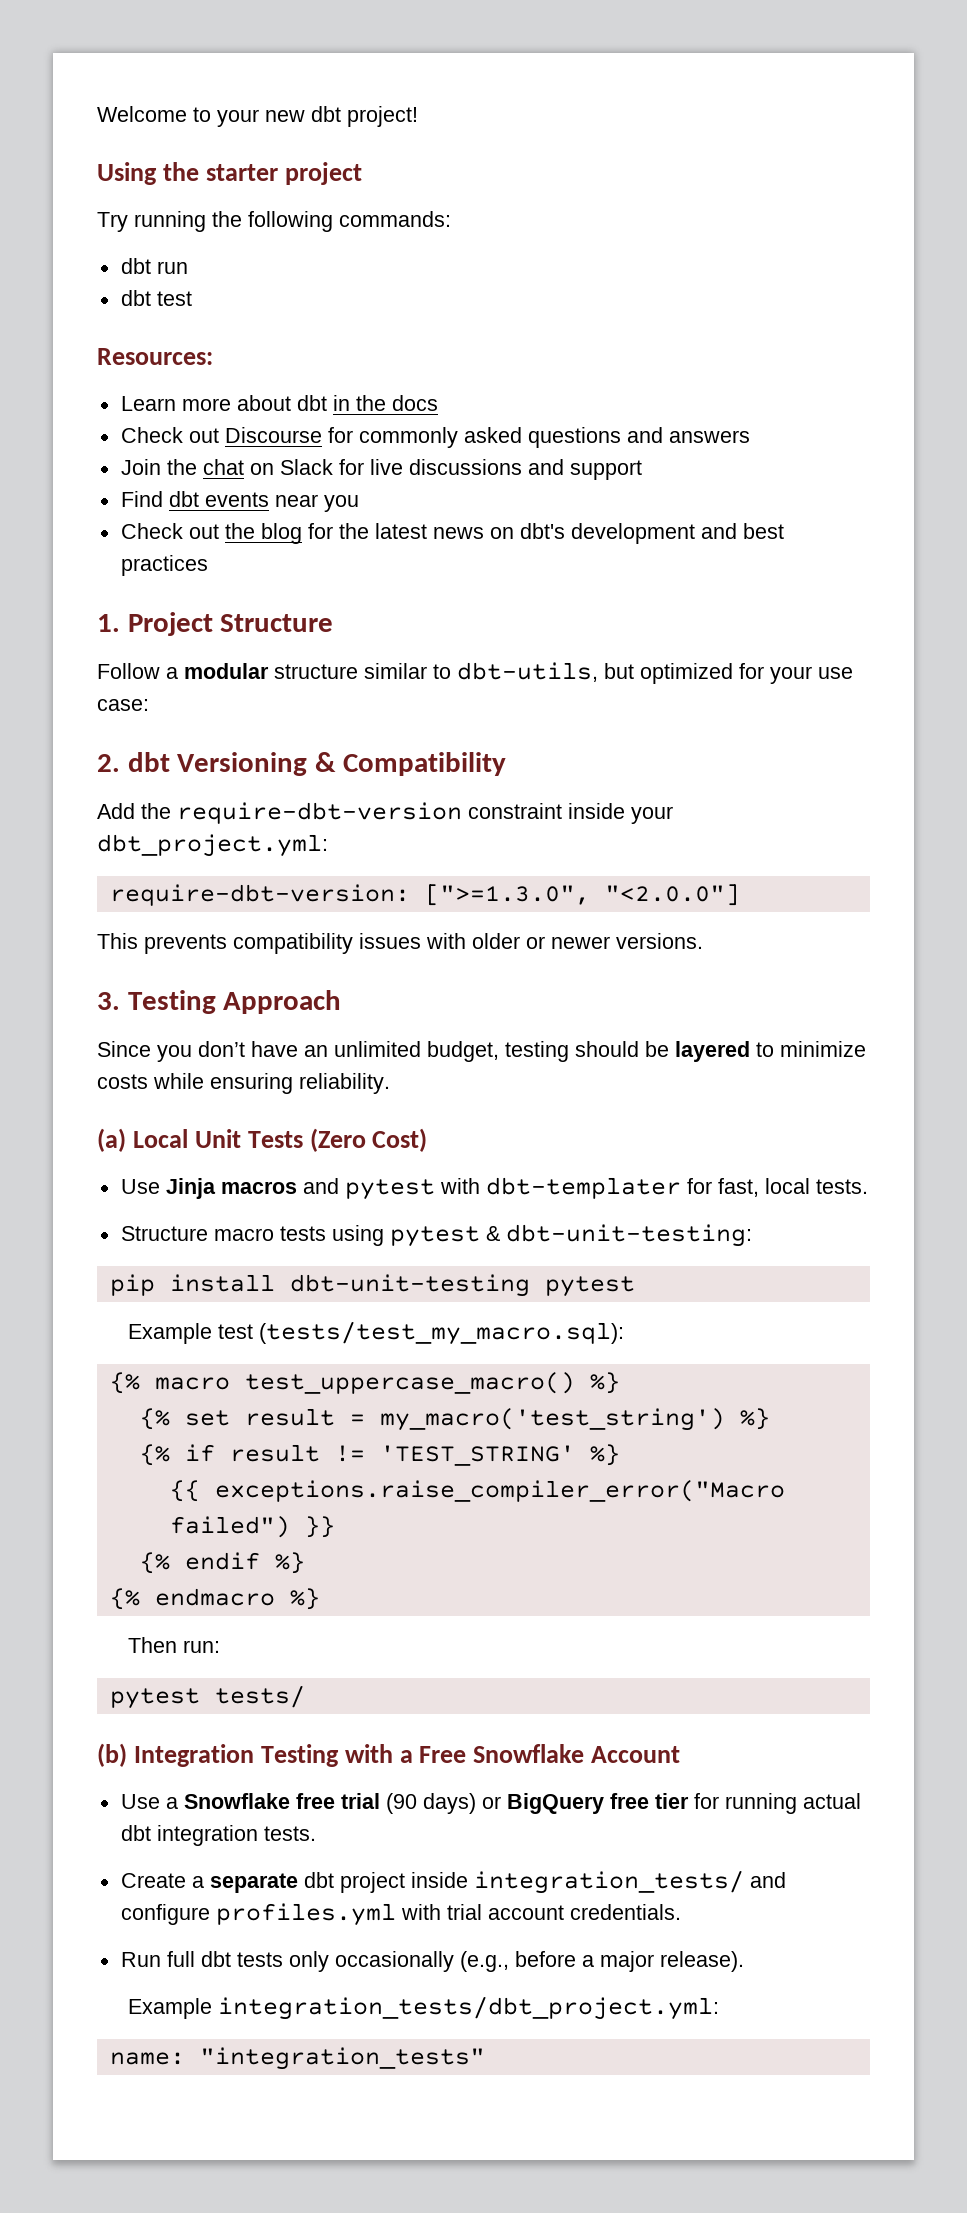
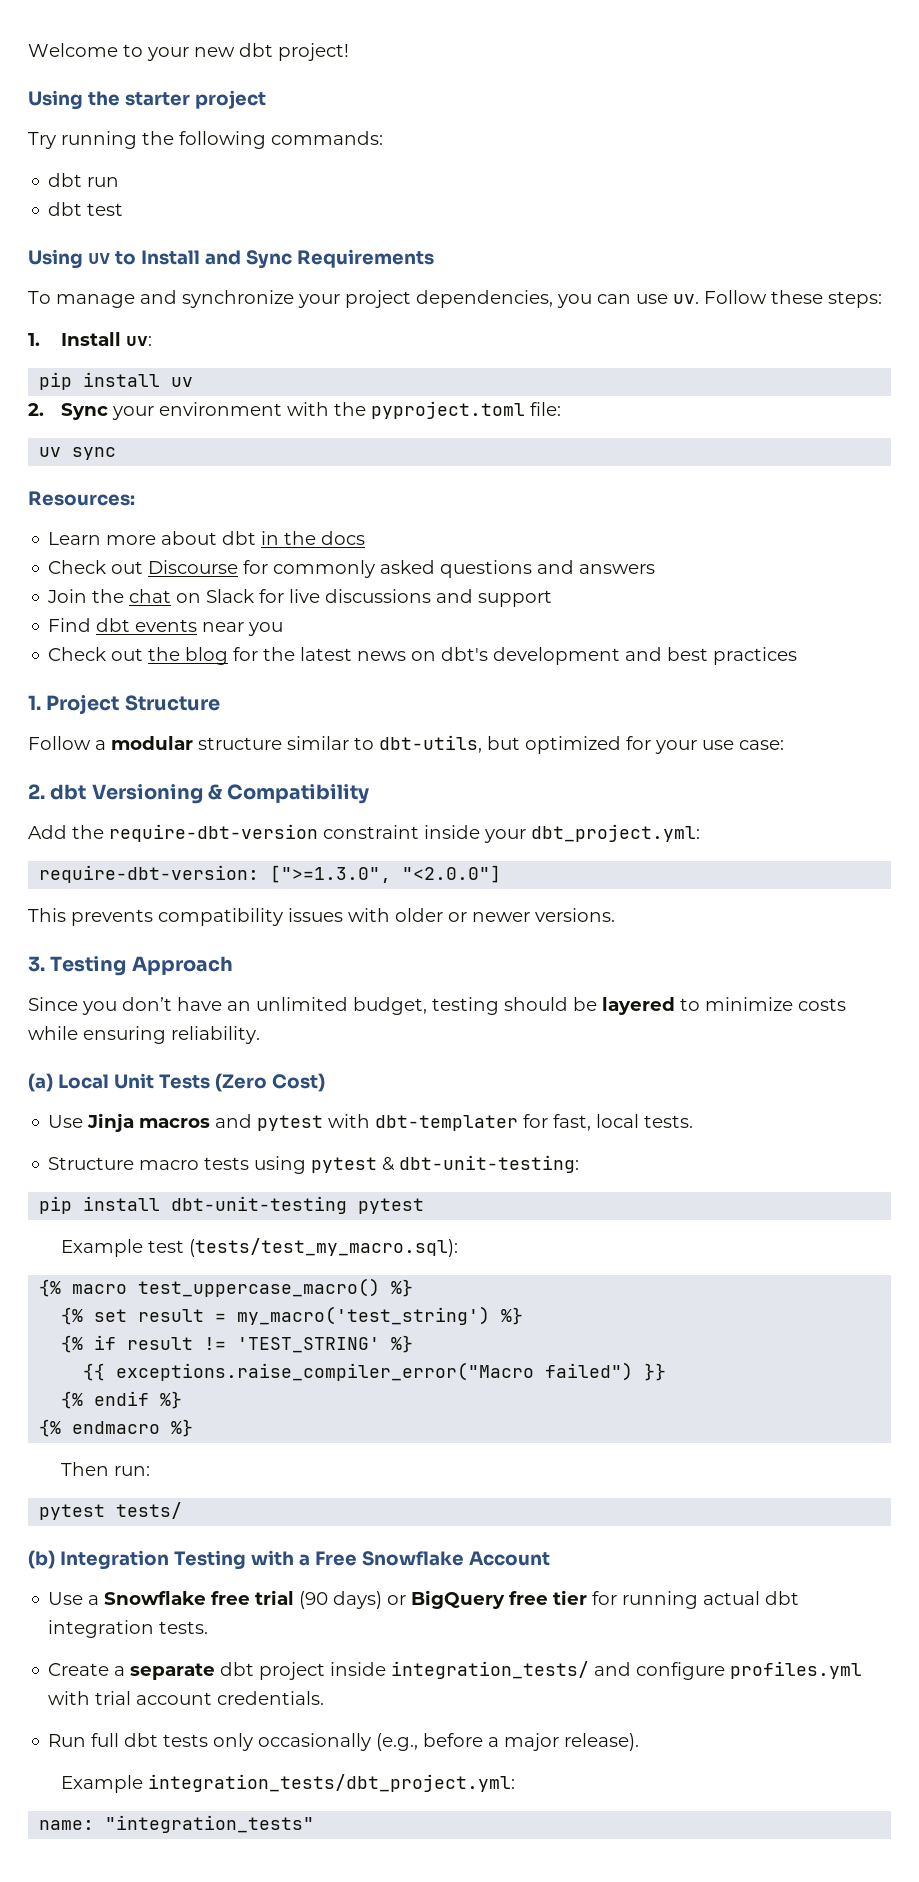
+ Using uv to Install and Sync Requirements
+ To manage and synchronize your project dependencies, you can use uv. Follow these steps:
+ 1. Install uv:
+ pip install uv
+ 2. Sync your environment with the pyproject.toml file:
+ uv sync

